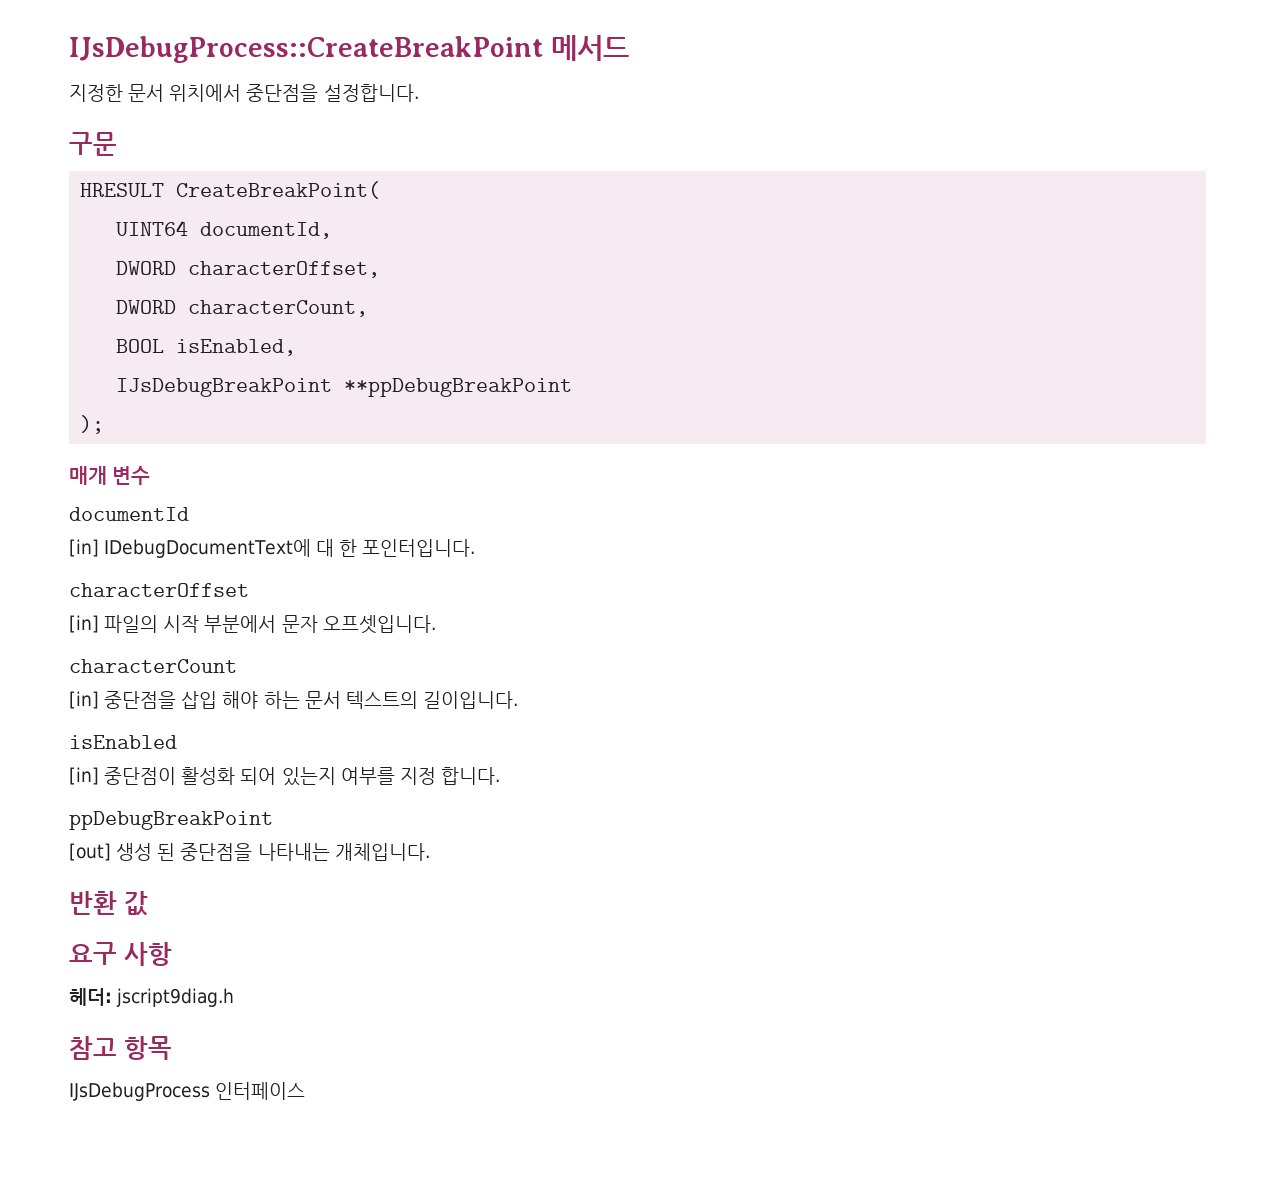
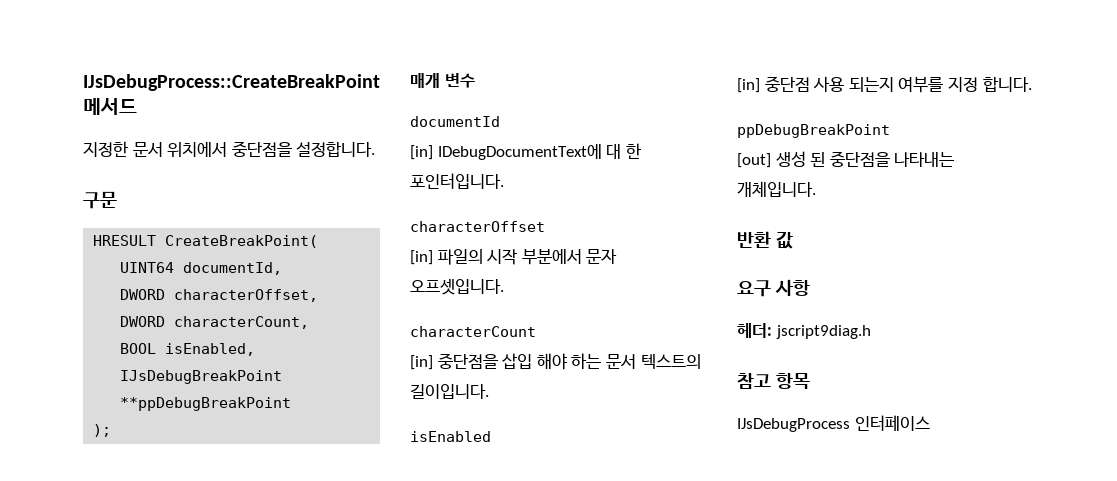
- [in] 중단점이 활성화 되어 있는지 여부를 지정 합니다.
+ [in] 중단점 사용 되는지 여부를 지정 합니다.

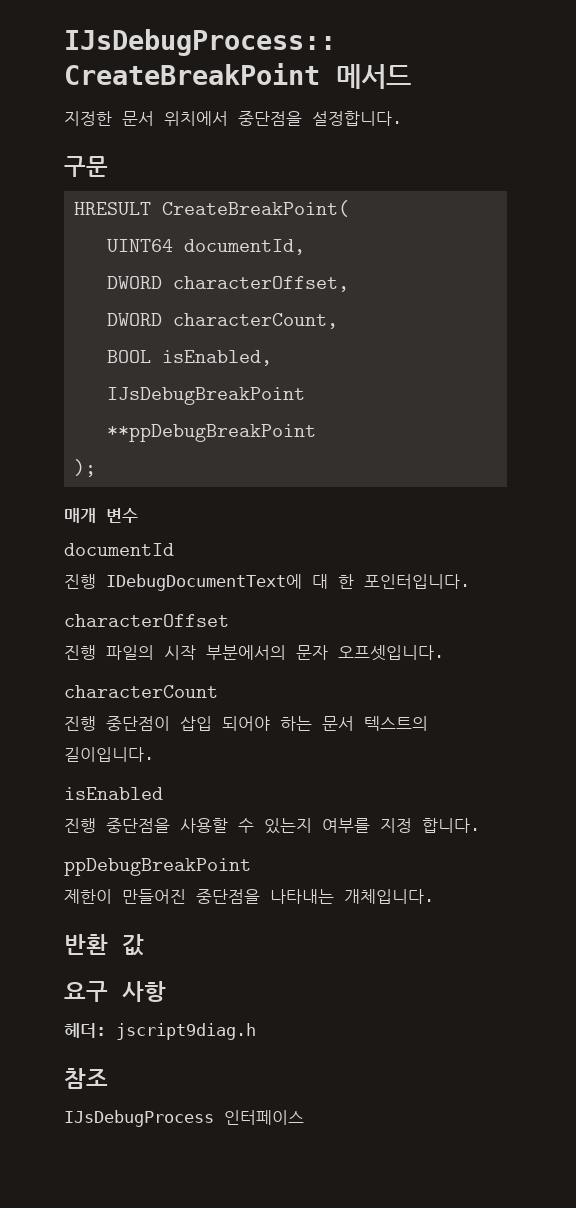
- [in] IDebugDocumentText에 대 한 포인터입니다.
+ 진행 IDebugDocumentText에 대 한 포인터입니다.
- [in] 파일의 시작 부분에서 문자 오프셋입니다.
+ 진행 파일의 시작 부분에서의 문자 오프셋입니다.
- [in] 중단점을 삽입 해야 하는 문서 텍스트의 길이입니다.
+ 진행 중단점이 삽입 되어야 하는 문서 텍스트의 길이입니다.
- [in] 중단점 사용 되는지 여부를 지정 합니다.
+ 진행 중단점을 사용할 수 있는지 여부를 지정 합니다.
- [out] 생성 된 중단점을 나타내는 개체입니다.
+ 제한이 만들어진 중단점을 나타내는 개체입니다.
- 참고 항목
+ 참조

